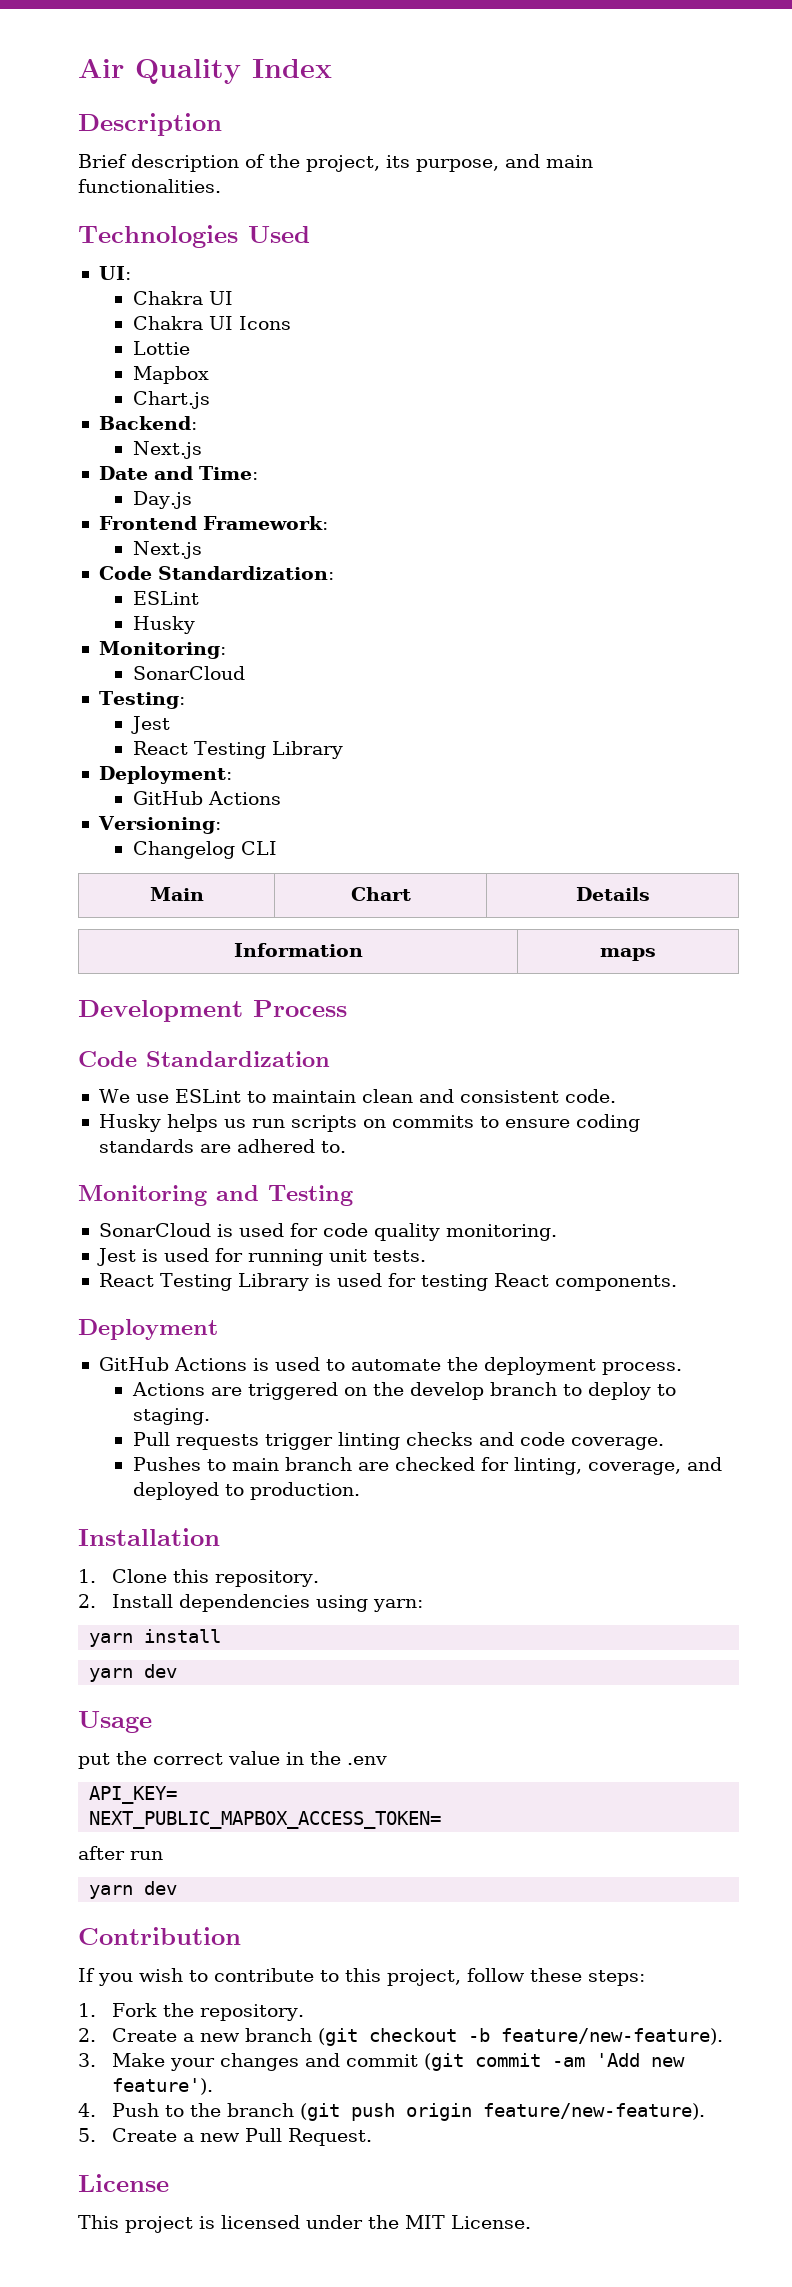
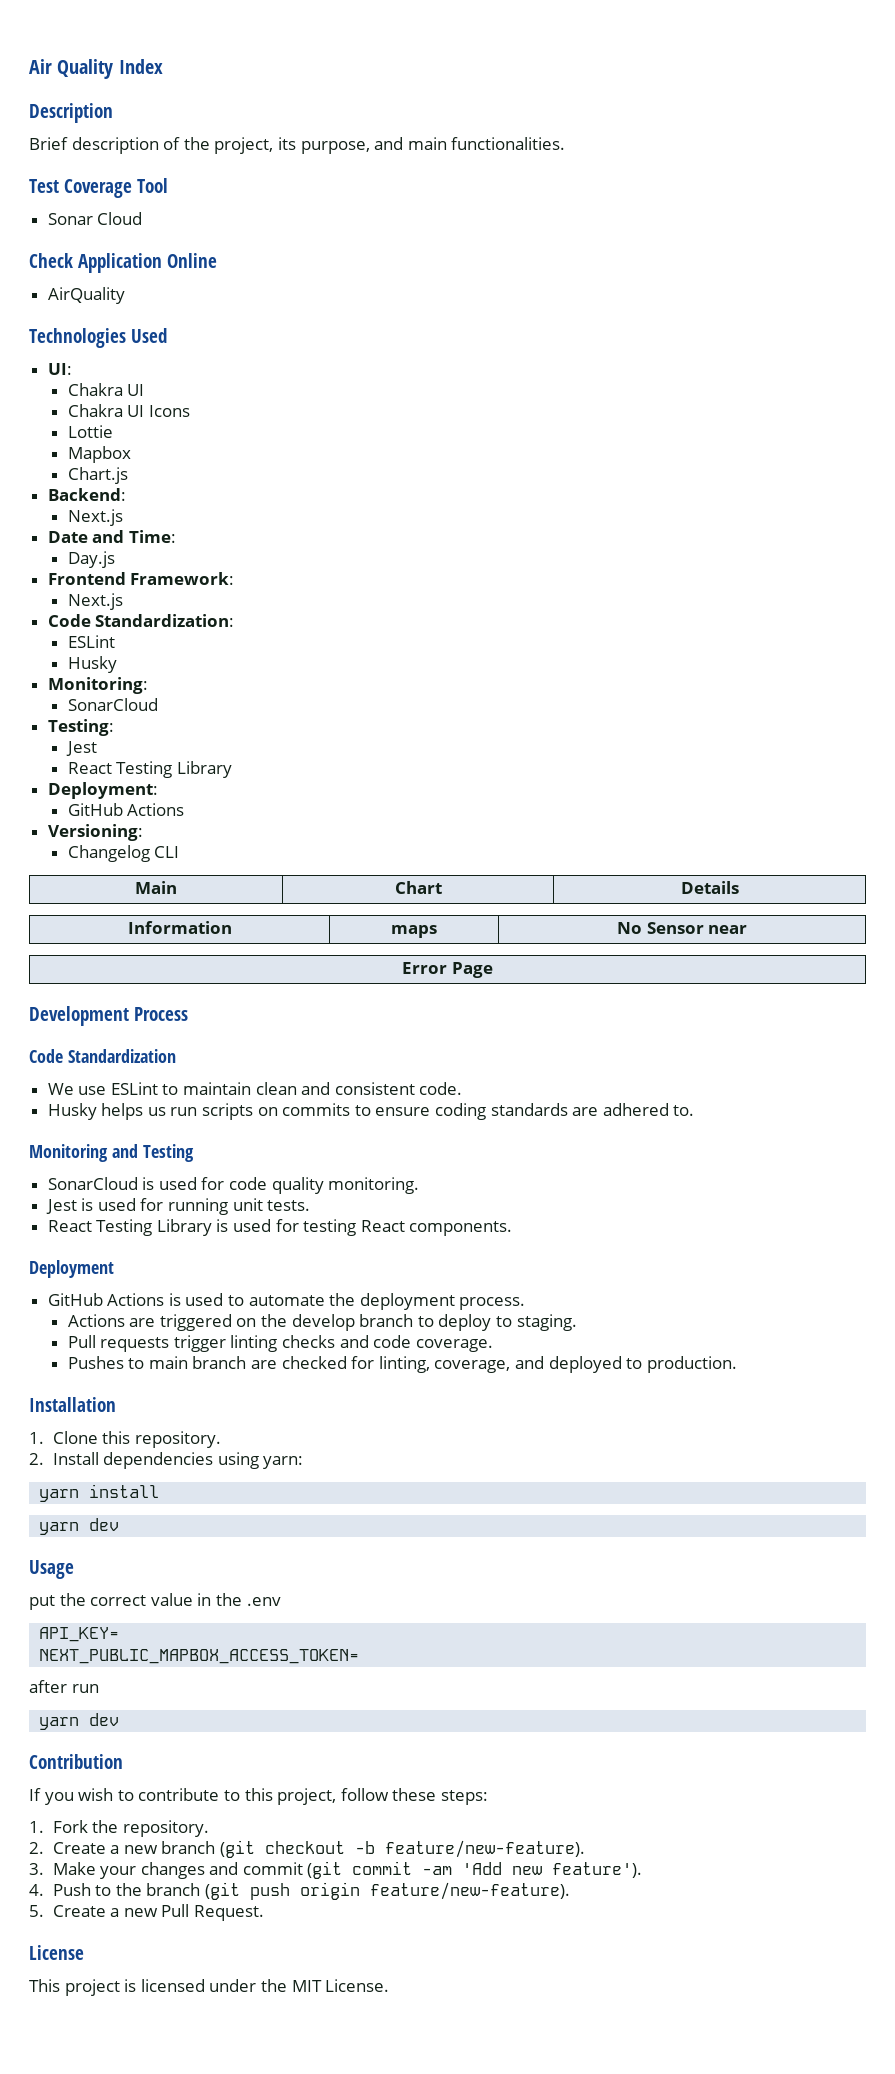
+ Test Coverage Tool
+ Sonar Cloud
+ Check Application Online
+ AirQuality
- Information | maps
+ Information | maps | No Sensor near
+ Error Page

